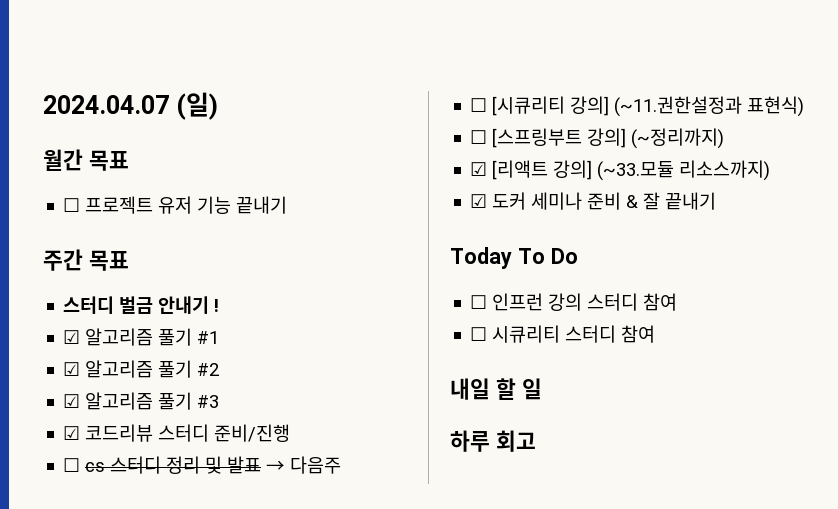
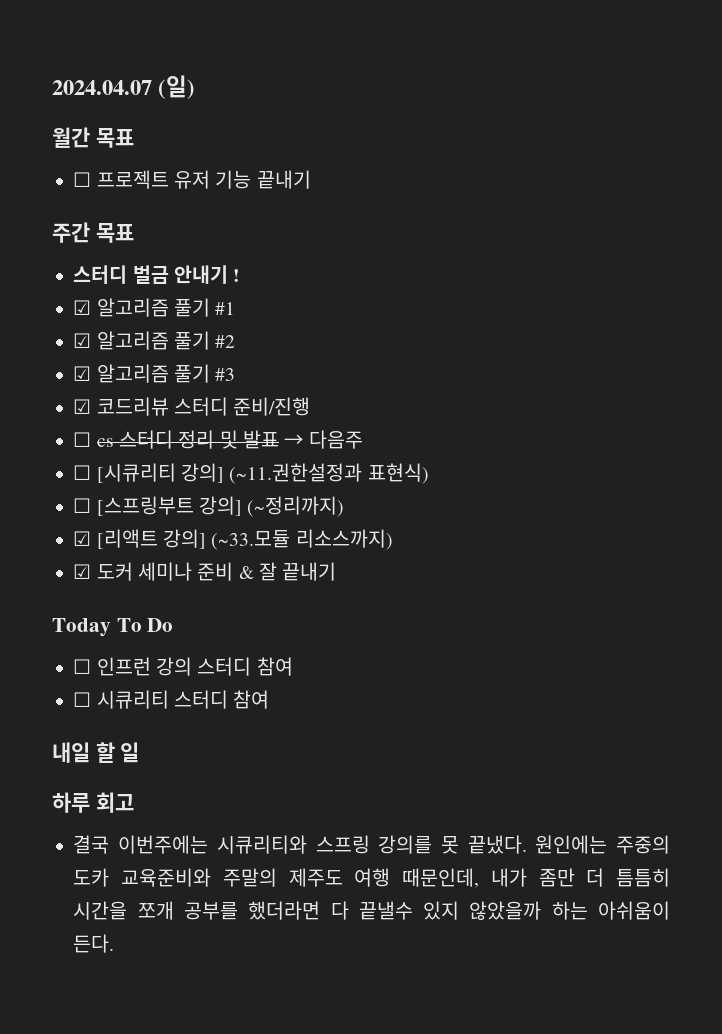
+ 결국 이번주에는 시큐리티와 스프링 강의를 못 끝냈다. 원인에는 주중의 도카 교육준비와 주말의 제주도 여행 때문인데, 내가 좀만 더 틈틈히 시간을 쪼개 공부를 했더라면 다 끝낼수 있지 않았을까 하는 아쉬움이 든다.

